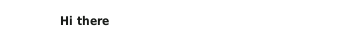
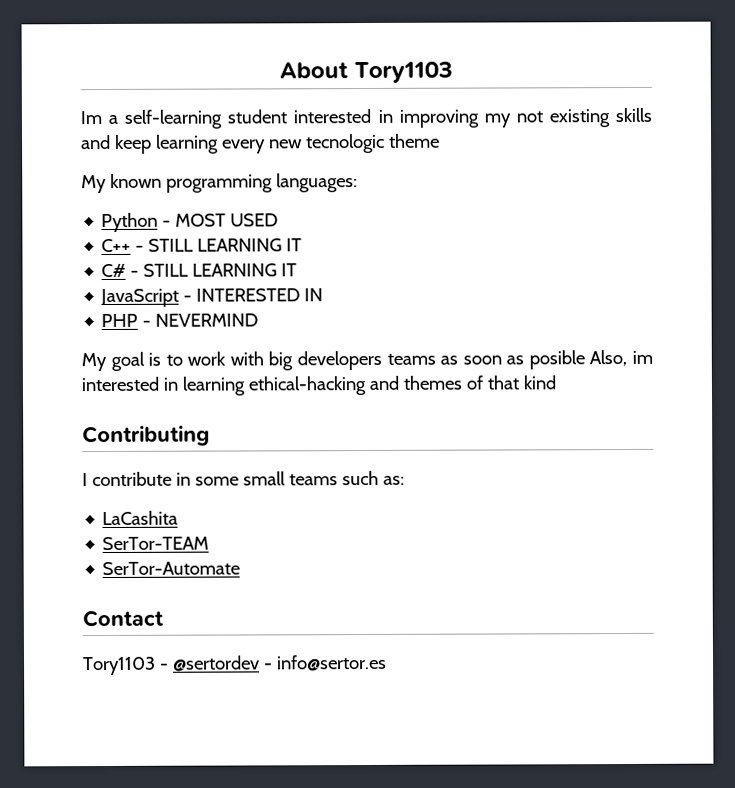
- Hi there
+ About Tory1103
+ Im a self-learning student interested in improving my not existing skills and keep learning every new tecnologic theme
+ My known programming languages:
+ Python - MOST USED
+ C++ - STILL LEARNING IT
+ C# - STILL LEARNING IT
+ JavaScript - INTERESTED IN
+ PHP - NEVERMIND
+ My goal is to work with big developers teams as soon as posible Also, im interested in learning ethical-hacking and themes of that kind
+ Contributing
+ I contribute in some small teams such as:
+ LaCashita
+ SerTor-TEAM
+ SerTor-Automate
+ Contact
+ Tory1103 - @sertordev - info@sertor.es

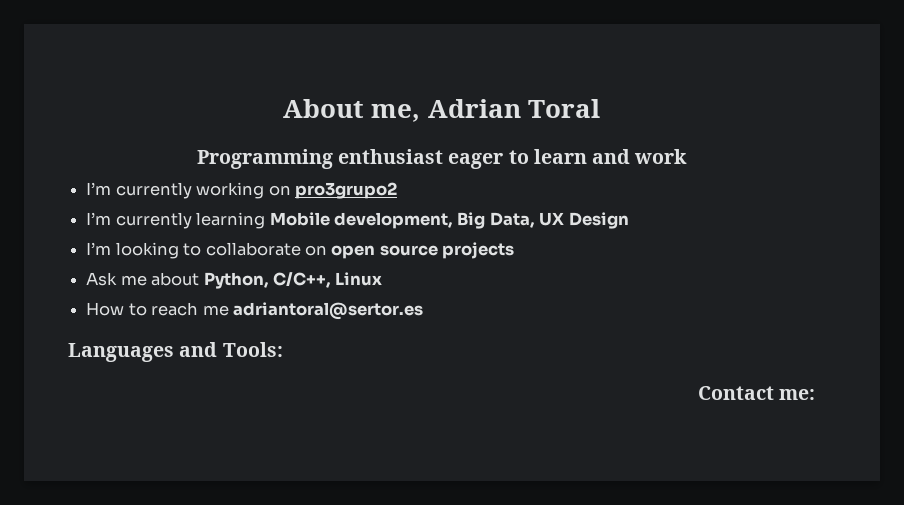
- About Tory1103
- Im a self-learning student interested in improving my not existing skills and keep learning every new tecnologic theme
- My known programming languages:
- Python - MOST USED
- C++ - STILL LEARNING IT
- C# - STILL LEARNING IT
- JavaScript - INTERESTED IN
- PHP - NEVERMIND
- My goal is to work with big developers teams as soon as posible Also, im interested in learning ethical-hacking and themes of that kind
- Contributing
- I contribute in some small teams such as:
- LaCashita
- SerTor-TEAM
- SerTor-Automate
- Contact
- Tory1103 - @sertordev - info@sertor.es
+ About me, Adrian Toral
+ Programming enthusiast eager to learn and work
+ I’m currently working on pro3grupo2
+ I’m currently learning Mobile development, Big Data, UX Design
+ I’m looking to collaborate on open source projects
+ Ask me about Python, C/C++, Linux
+ How to reach me adriantoral@sertor.es
+ Languages and Tools:
+ Contact me:

